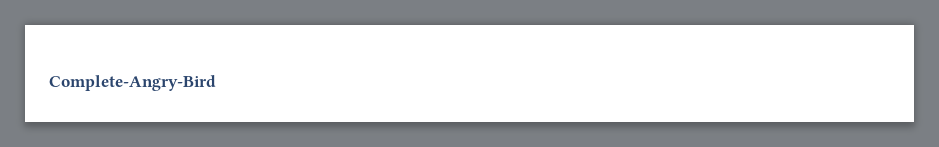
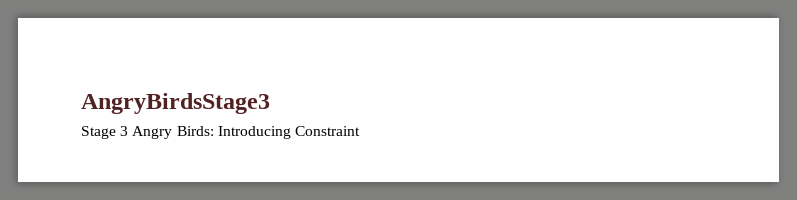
- Complete-Angry-Bird
+ AngryBirdsStage3
+ Stage 3 Angry Birds: Introducing Constraint

